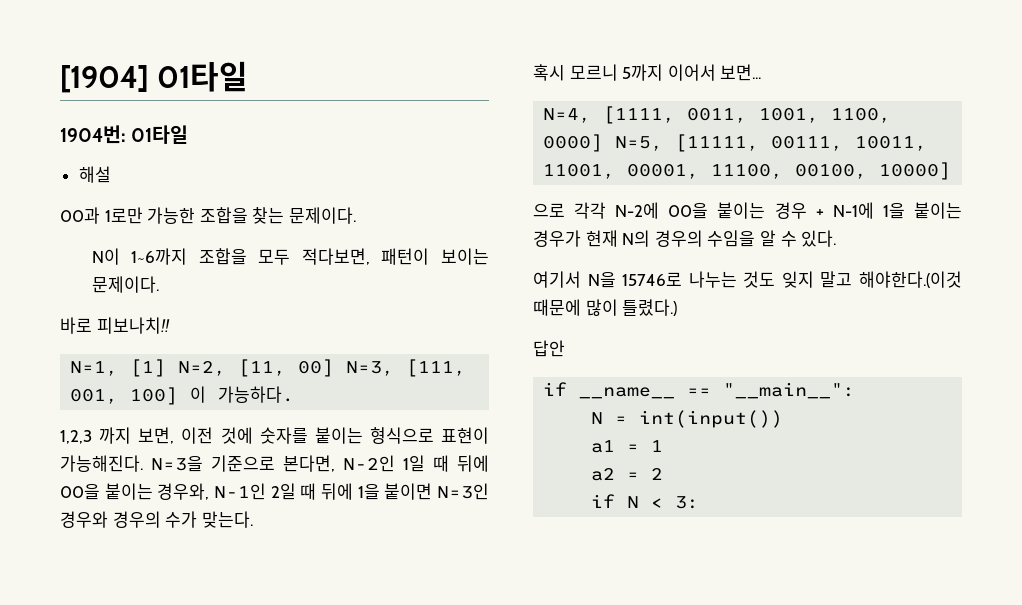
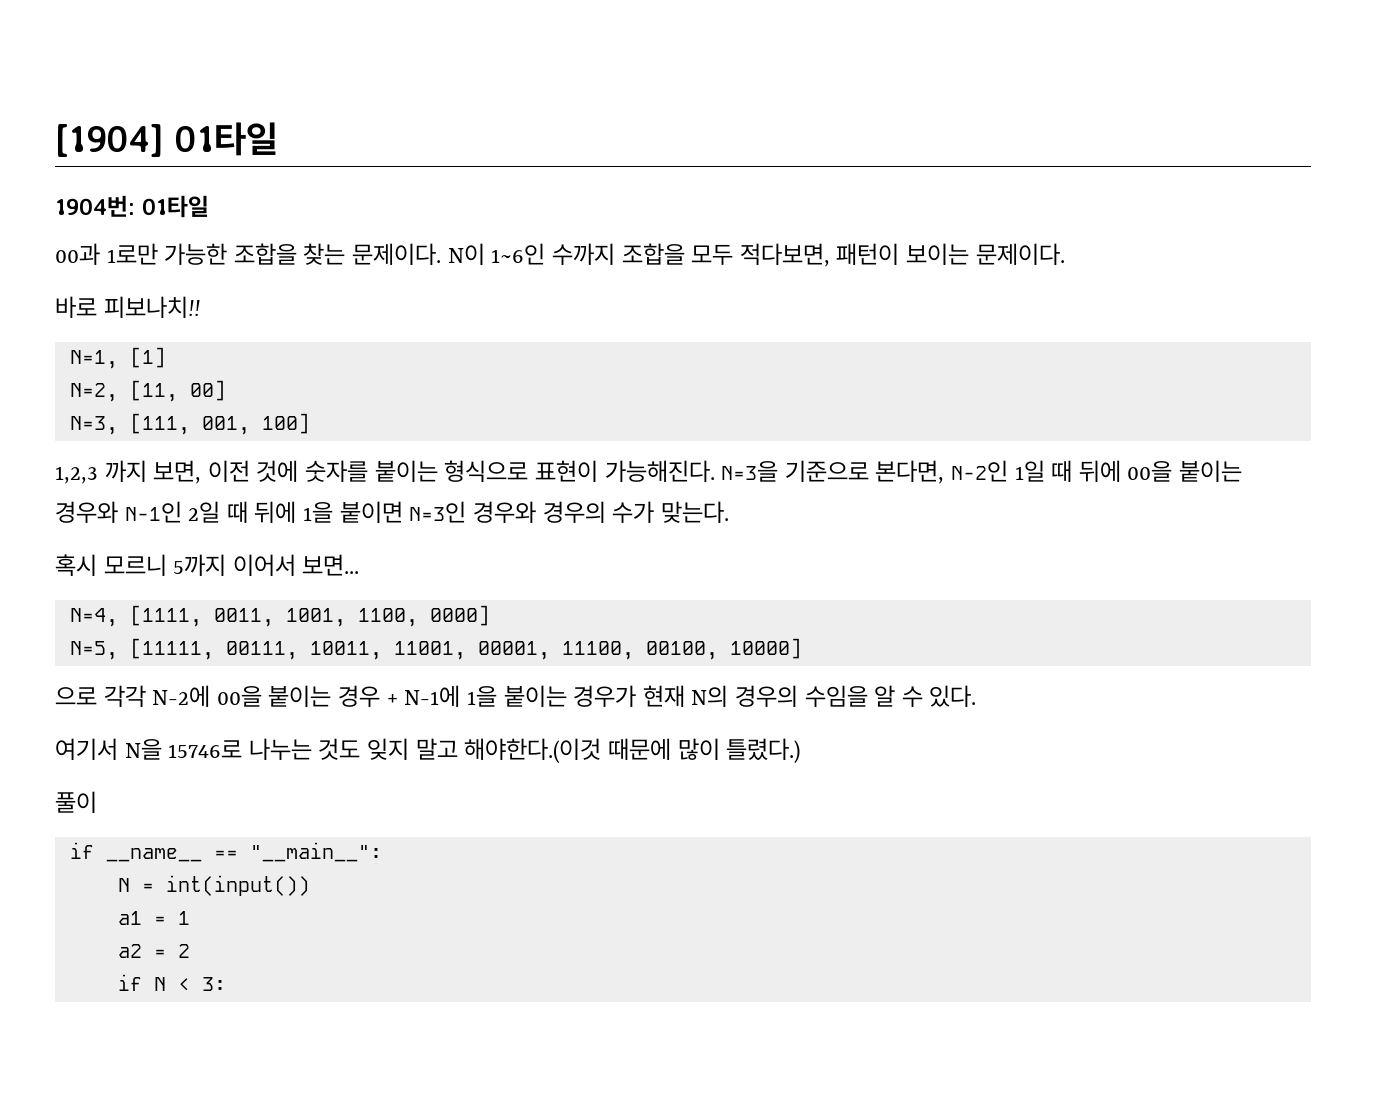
- 해설
- 00과 1로만 가능한 조합을 찾는 문제이다.
- N이 1~6까지 조합을 모두 적다보면, 패턴이 보이는 문제이다.
+ 00과 1로만 가능한 조합을 찾는 문제이다. N이 1~6인 수까지 조합을 모두 적다보면, 패턴이 보이는 문제이다.
- N=1, [1] N=2, [11, 00] N=3, [111, 001, 100] 이 가능하다.
+ N=1, [1]
+ N=2, [11, 00]
+ N=3, [111, 001, 100]
- N=3을 기준으로 본다면, N-2인 1일 때 뒤에 00을 붙이는 경우와, N-1인 2일 때 뒤에 1을 붙이면 N=3인 경우와 경우의 수가 맞는다.
+ N=3을 기준으로 본다면, N-2인 1일 때 뒤에 00을 붙이는 경우와 N-1인 2일 때 뒤에 1을 붙이면 N=3인 경우와 경우의 수가 맞는다.
- N=4, [1111, 0011, 1001, 1100, 0000] N=5, [11111, 00111, 10011, 11001, 00001, 11100, 00100, 10000]
+ N=4, [1111, 0011, 1001, 1100, 0000]
+ N=5, [11111, 00111, 10011, 11001, 00001, 11100, 00100, 10000]
- 답안
+ 풀이

